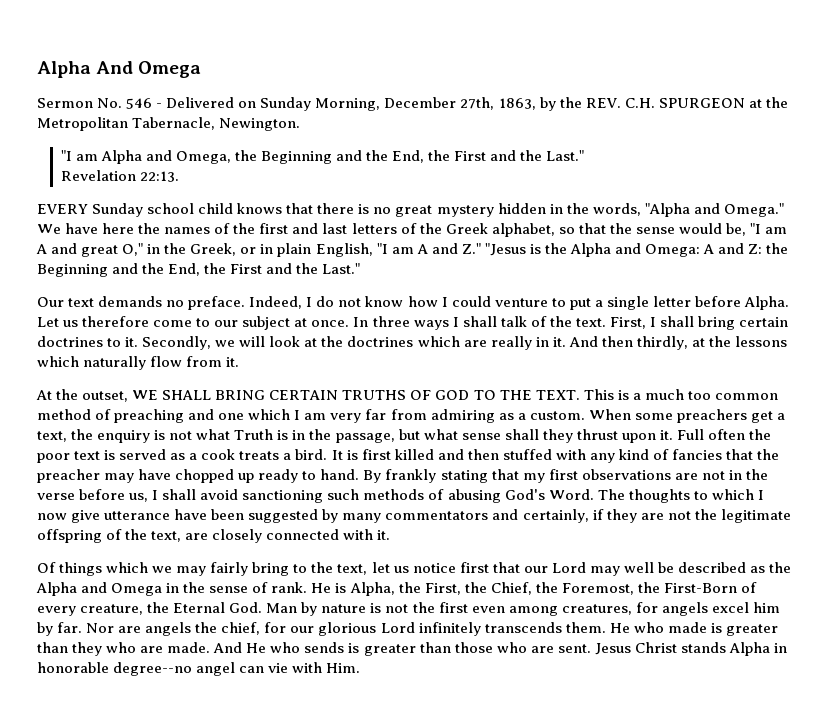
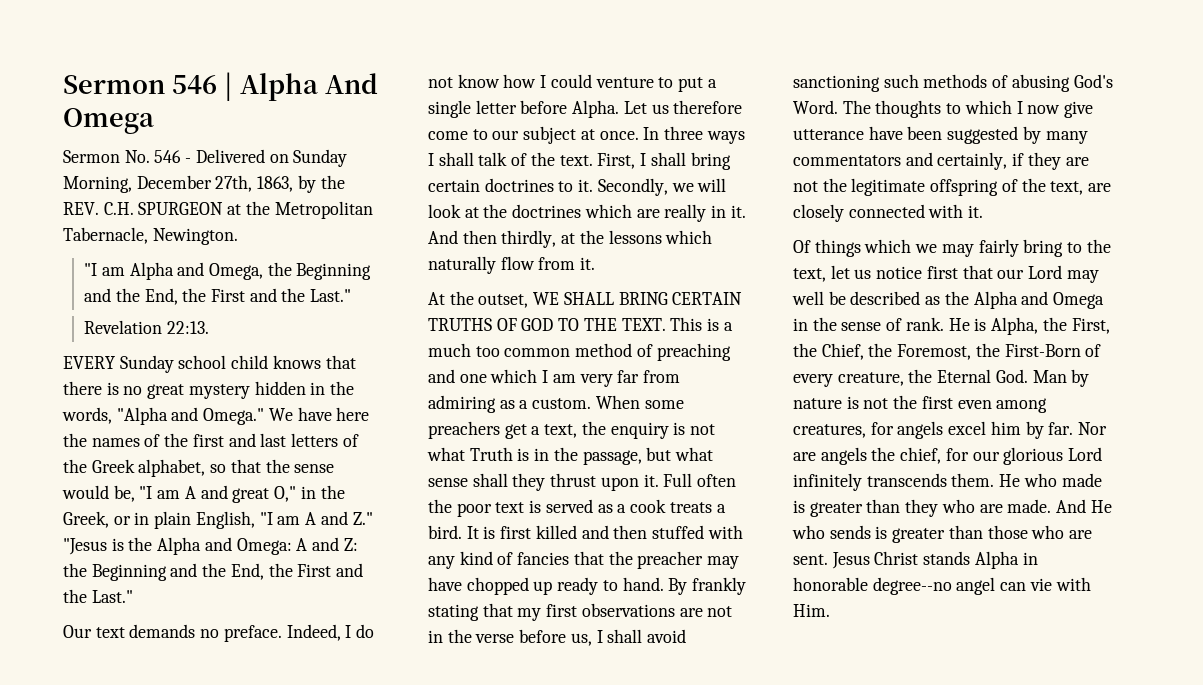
- Alpha And Omega
+ Sermon 546 | Alpha And Omega

